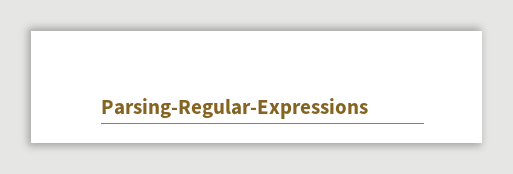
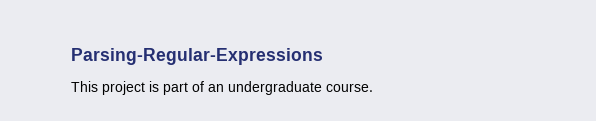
+ This project is part of an undergraduate course.

